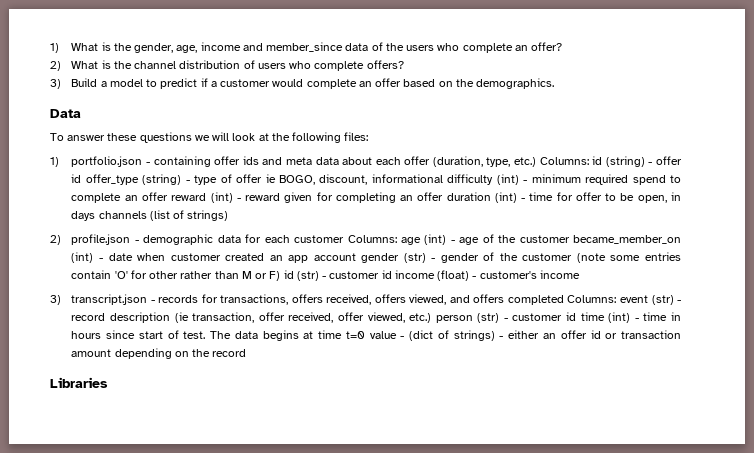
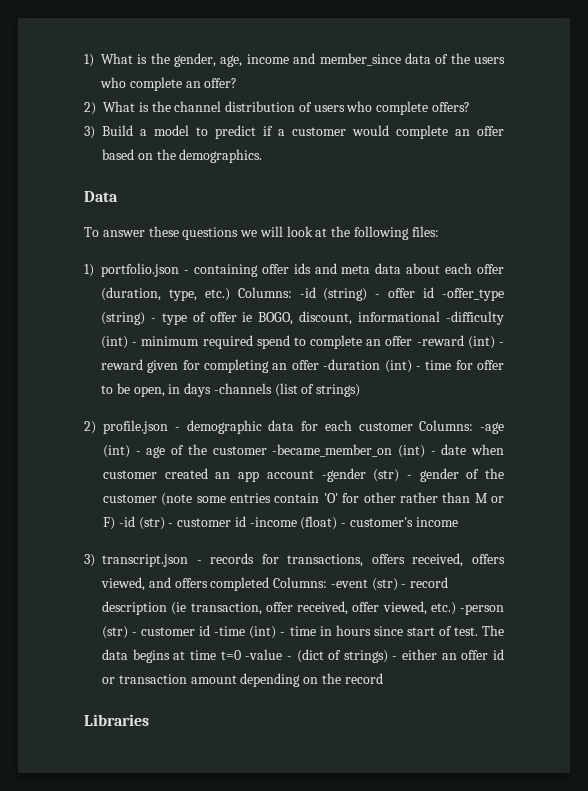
- 1) portfolio.json - containing offer ids and meta data about each offer (duration, type, etc.) Columns: id (string) - offer id offer_type (string) - type of offer ie BOGO, discount, informational difficulty (int) - minimum required spend to complete an offer reward (int) - reward given for completing an offer duration (int) - time for offer to be open, in days channels (list of strings)
+ 1) portfolio.json - containing offer ids and meta data about each offer (duration, type, etc.) Columns: -id (string) - offer id -offer_type (string) - type of offer ie BOGO, discount, informational -difficulty (int) - minimum required spend to complete an offer -reward (int) - reward given for completing an offer -duration (int) - time for offer to be open, in days -channels (list of strings)
- 2) profile.json - demographic data for each customer Columns: age (int) - age of the customer became_member_on (int) - date when customer created an app account gender (str) - gender of the customer (note some entries contain 'O' for other rather than M or F) id (str) - customer id income (float) - customer's income
+ 2) profile.json - demographic data for each customer Columns: -age (int) - age of the customer -became_member_on (int) - date when customer created an app account -gender (str) - gender of the customer (note some entries contain 'O' for other rather than M or F) -id (str) - customer id -income (float) - customer's income
- 3) transcript.json - records for transactions, offers received, offers viewed, and offers completed Columns: event (str) - record description (ie transaction, offer received, offer viewed, etc.) person (str) - customer id time (int) - time in hours since start of test.
+ 3) transcript.json - records for transactions, offers received, offers viewed, and offers completed Columns: -event (str) - record description (ie transaction, offer received, offer viewed, etc.) -person (str) - customer id -time (int) - time in hours since start of test.
- The data begins at time t=0 value - (dict of strings) - either an offer id or transaction amount depending on the record
+ The data begins at time t=0 -value - (dict of strings) - either an offer id or transaction amount depending on the record

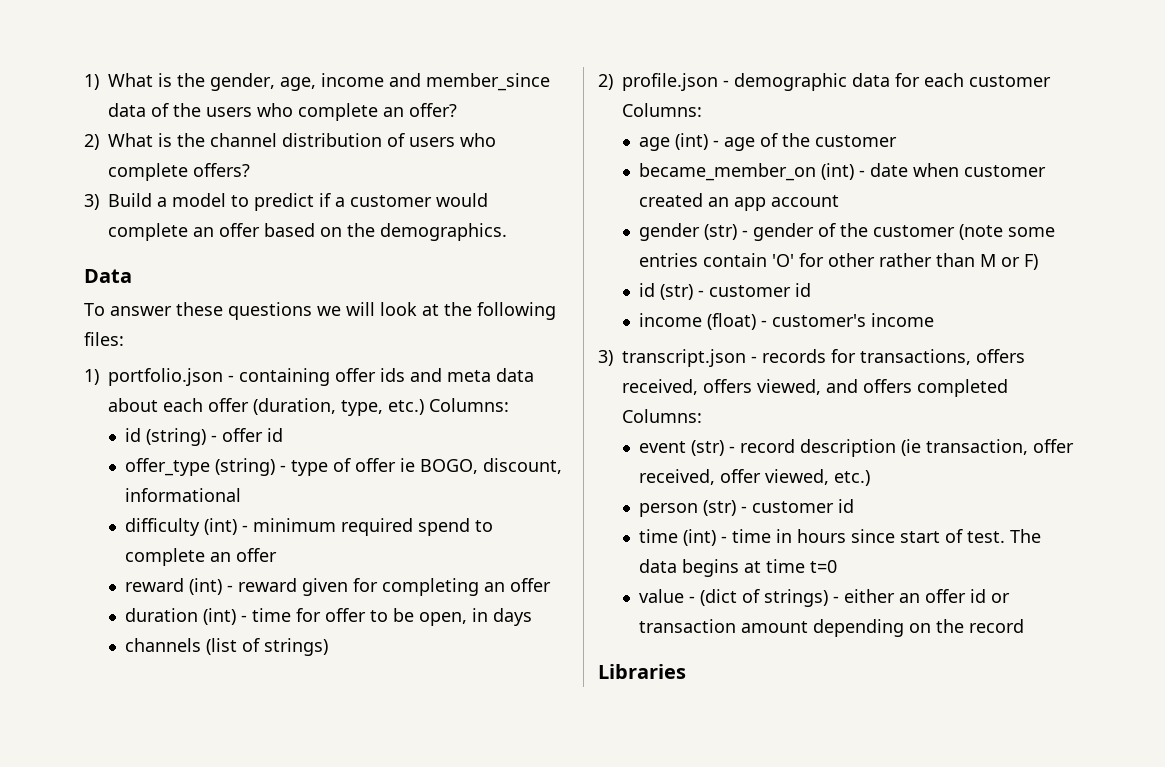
- 1) portfolio.json - containing offer ids and meta data about each offer (duration, type, etc.) Columns: -id (string) - offer id -offer_type (string) - type of offer ie BOGO, discount, informational -difficulty (int) - minimum required spend to complete an offer -reward (int) - reward given for completing an offer -duration (int) - time for offer to be open, in days -channels (list of strings)
+ 1) portfolio.json - containing offer ids and meta data about each offer (duration, type, etc.) Columns:
+ id (string) - offer id
+ offer_type (string) - type of offer ie BOGO, discount, informational
+ difficulty (int) - minimum required spend to complete an offer
+ reward (int) - reward given for completing an offer
+ duration (int) - time for offer to be open, in days
+ channels (list of strings)
- 2) profile.json - demographic data for each customer Columns: -age (int) - age of the customer -became_member_on (int) - date when customer created an app account -gender (str) - gender of the customer (note some entries contain 'O' for other rather than M or F) -id (str) - customer id -income (float) - customer's income
+ 2) profile.json - demographic data for each customer Columns:
+ age (int) - age of the customer
+ became_member_on (int) - date when customer created an app account
+ gender (str) - gender of the customer (note some entries contain 'O' for other rather than M or F)
+ id (str) - customer id
+ income (float) - customer's income
- 3) transcript.json - records for transactions, offers received, offers viewed, and offers completed Columns: -event (str) - record description (ie transaction, offer received, offer viewed, etc.) -person (str) - customer id -time (int) - time in hours since start of test.
+ 3) transcript.json - records for transactions, offers received, offers viewed, and offers completed Columns:
+ event (str) - record description (ie transaction, offer received, offer viewed, etc.)
+ person (str) - customer id
+ time (int) - time in hours since start of test.
- The data begins at time t=0 -value - (dict of strings) - either an offer id or transaction amount depending on the record
+ The data begins at time t=0
+ value - (dict of strings) - either an offer id or transaction amount depending on the record

